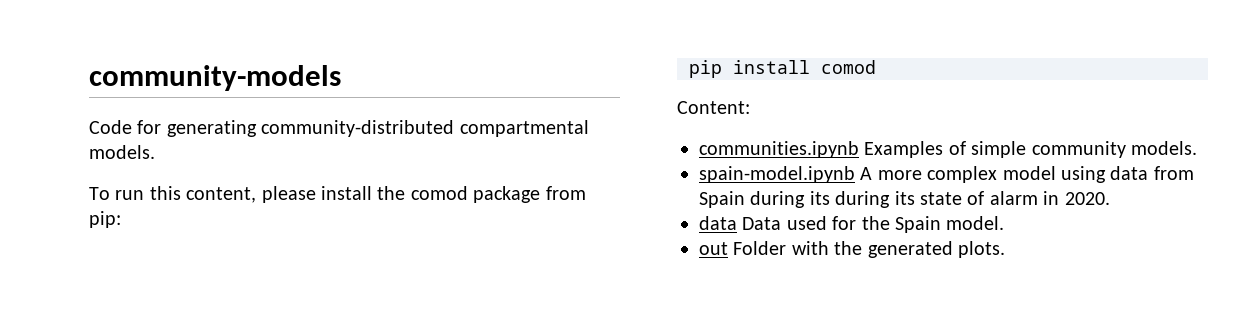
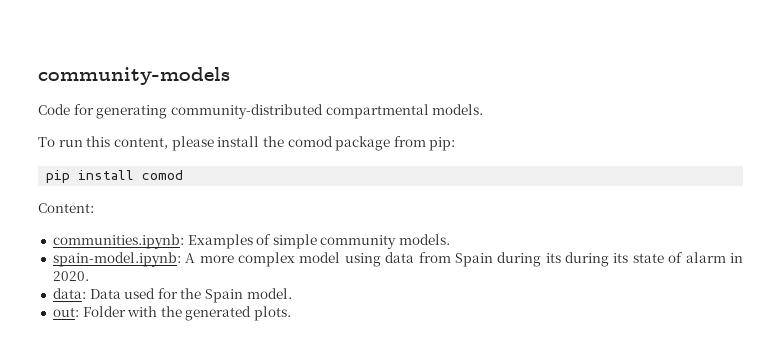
- communities.ipynb Examples of simple community models.
+ communities.ipynb: Examples of simple community models.
- spain-model.ipynb A more complex model using data from Spain during its during its state of alarm in 2020.
+ spain-model.ipynb: A more complex model using data from Spain during its during its state of alarm in 2020.
- data Data used for the Spain model.
+ data: Data used for the Spain model.
- out Folder with the generated plots.
+ out: Folder with the generated plots.

